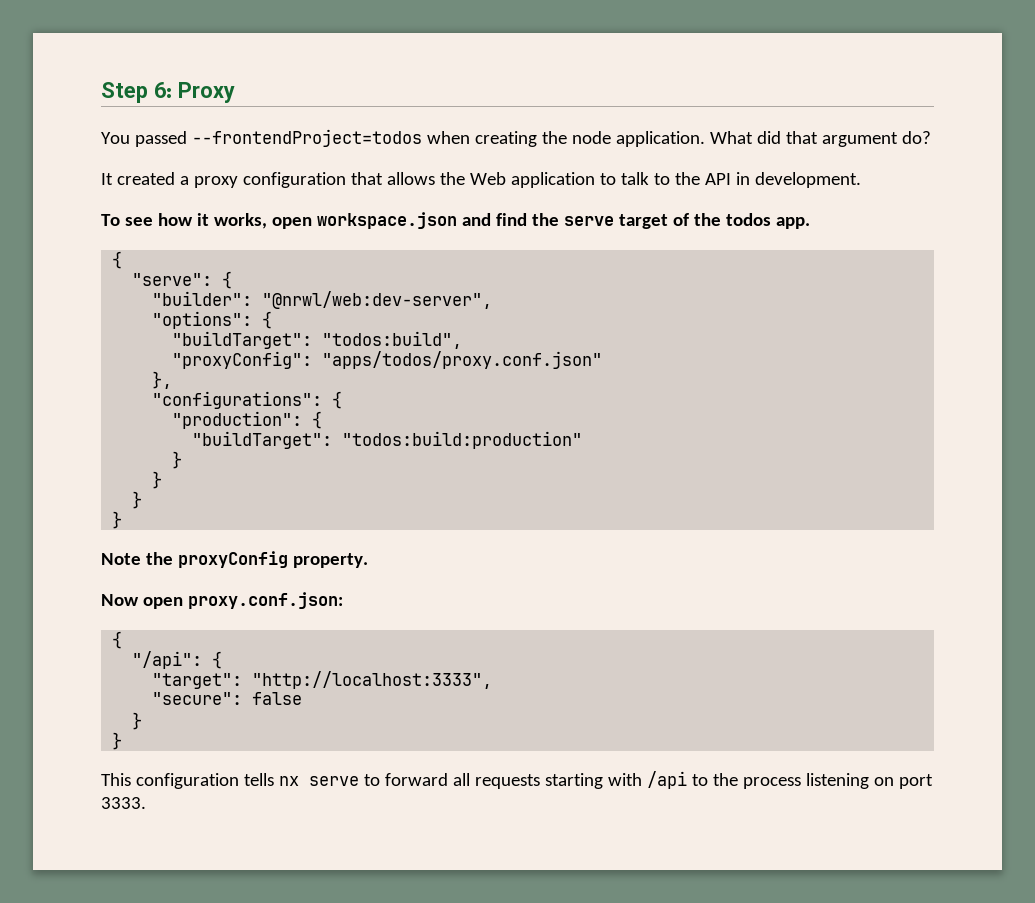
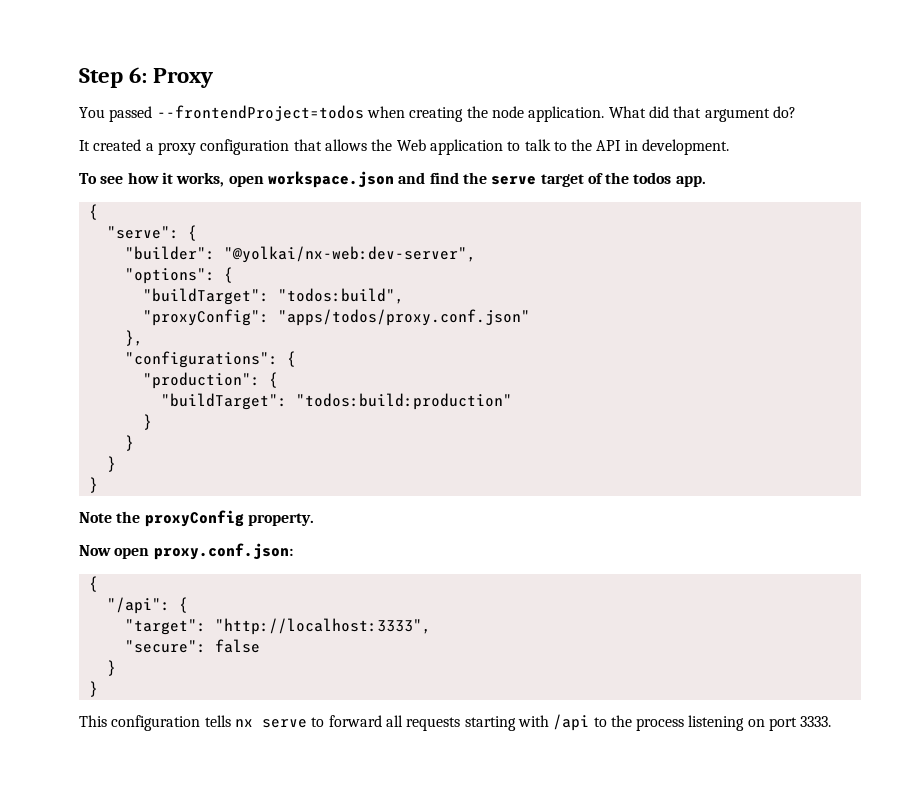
- "builder": "@nrwl/web:dev-server",
+ "builder": "@yolkai/nx-web:dev-server",

